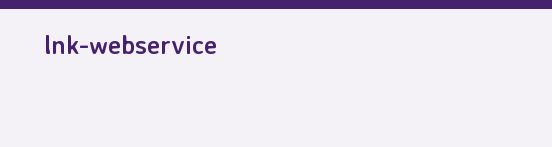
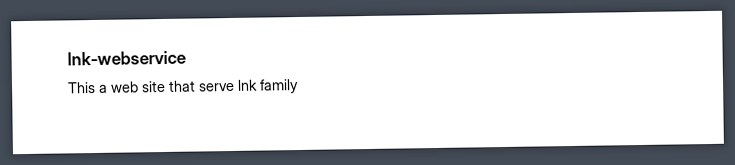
+ This a web site that serve lnk family

